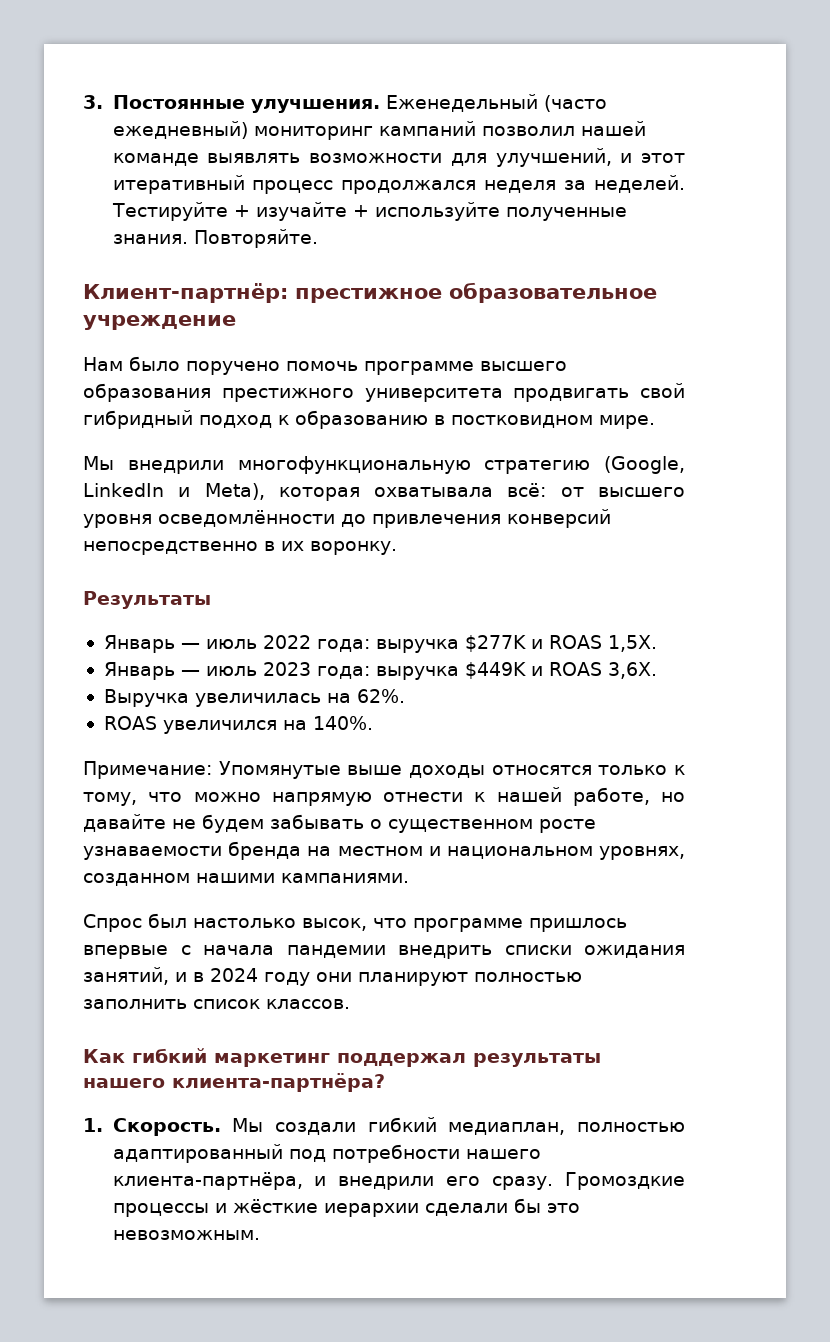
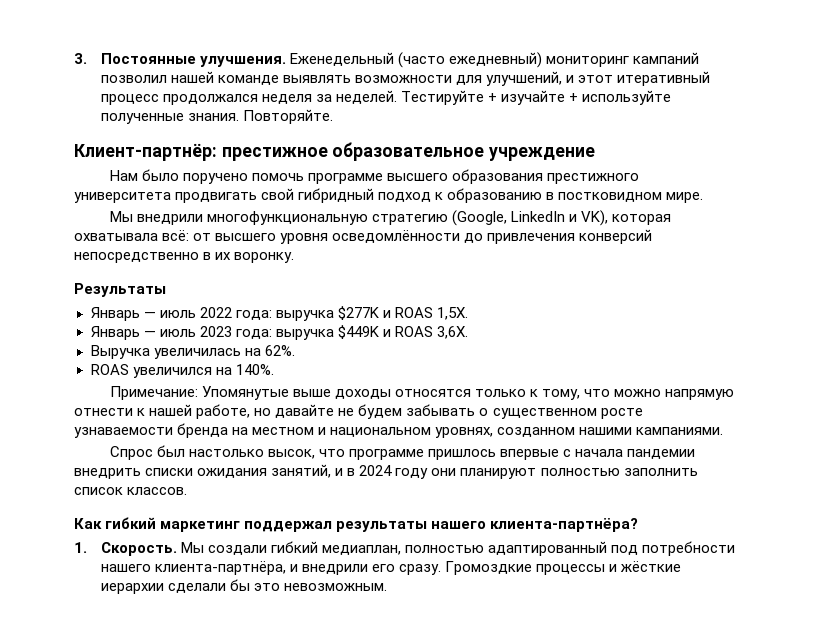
- Мы внедрили многофункциональную стратегию (Google, LinkedIn и Meta), которая охватывала всё: от высшего уровня осведомлённости до привлечения конверсий непосредственно в их воронку.
+ Мы внедрили многофункциональную стратегию (Google, LinkedIn и VK), которая охватывала всё: от высшего уровня осведомлённости до привлечения конверсий непосредственно в их воронку.

